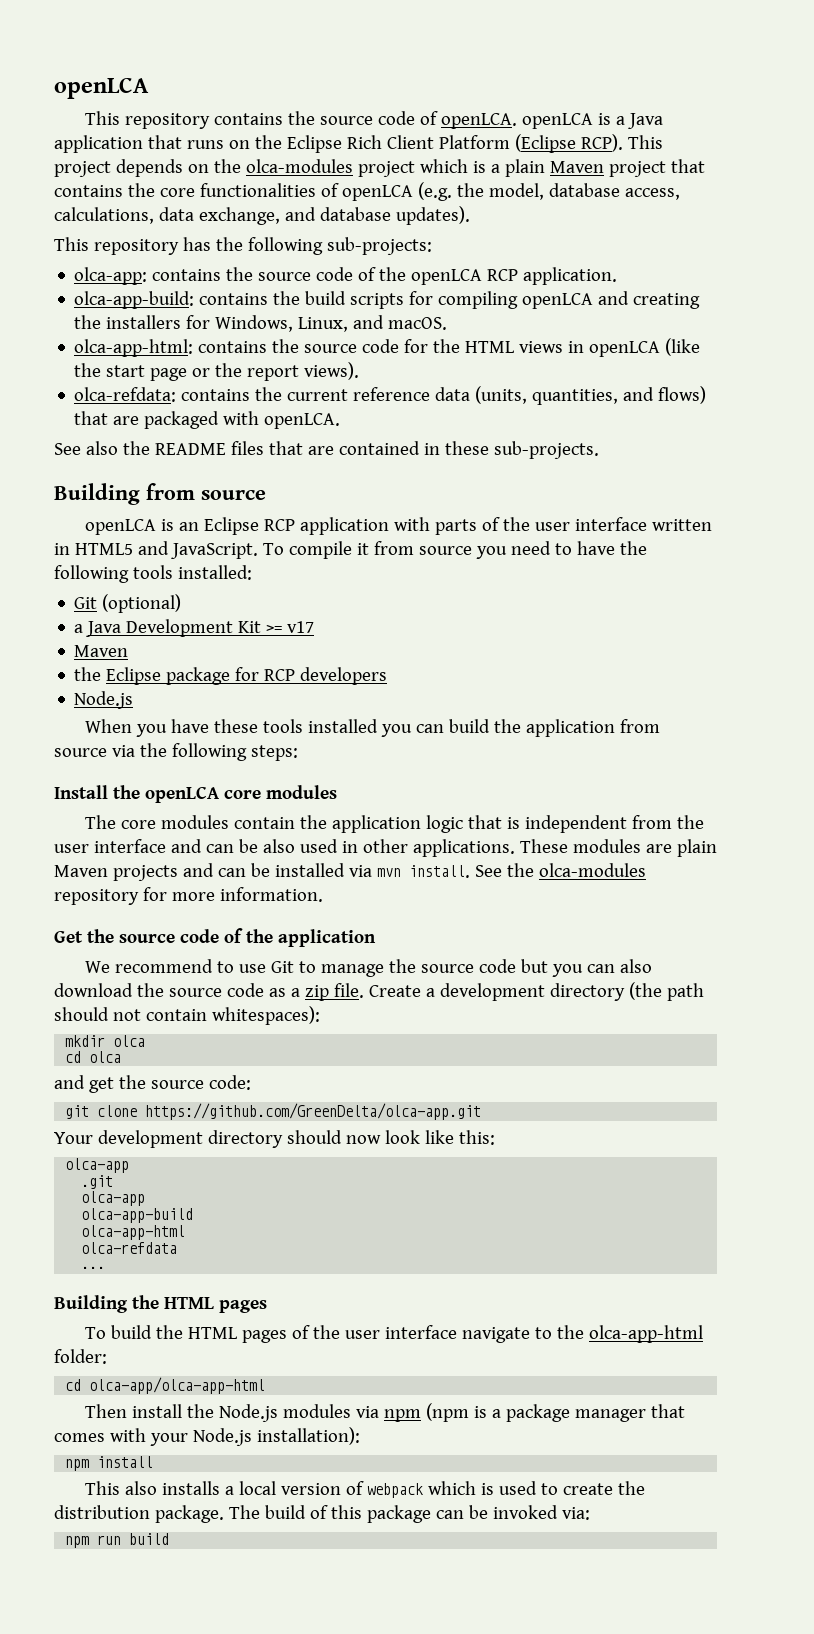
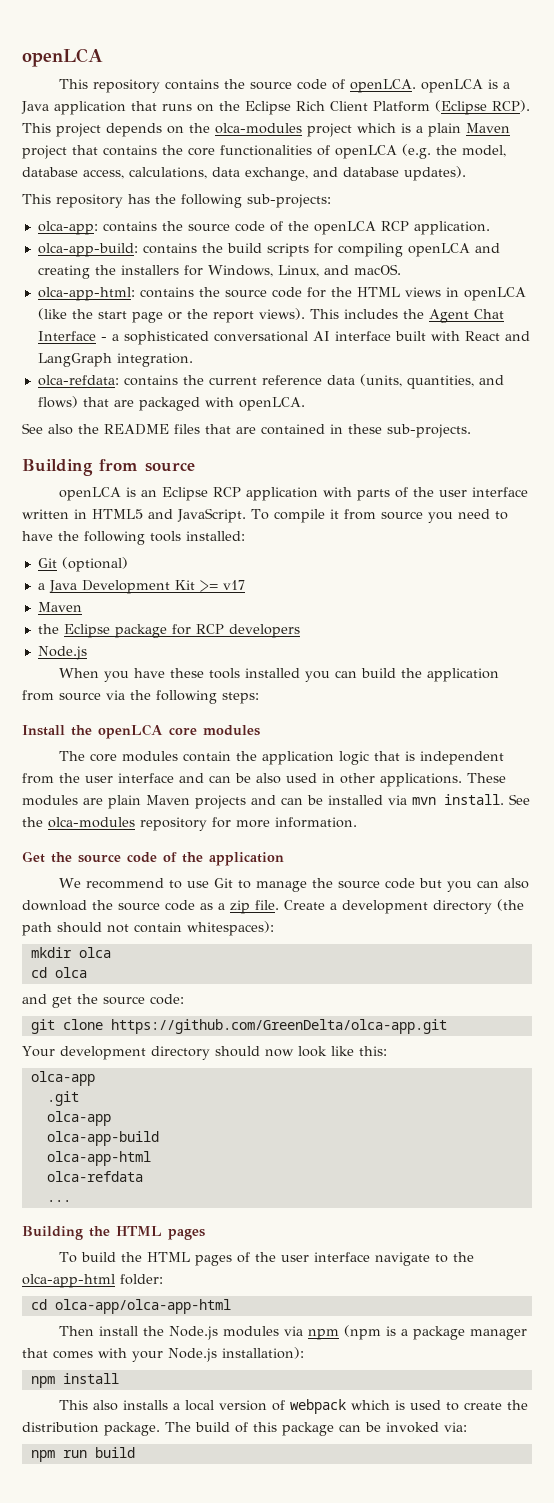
+ This includes the Agent Chat Interface - a sophisticated conversational AI interface built with React and LangGraph integration.

